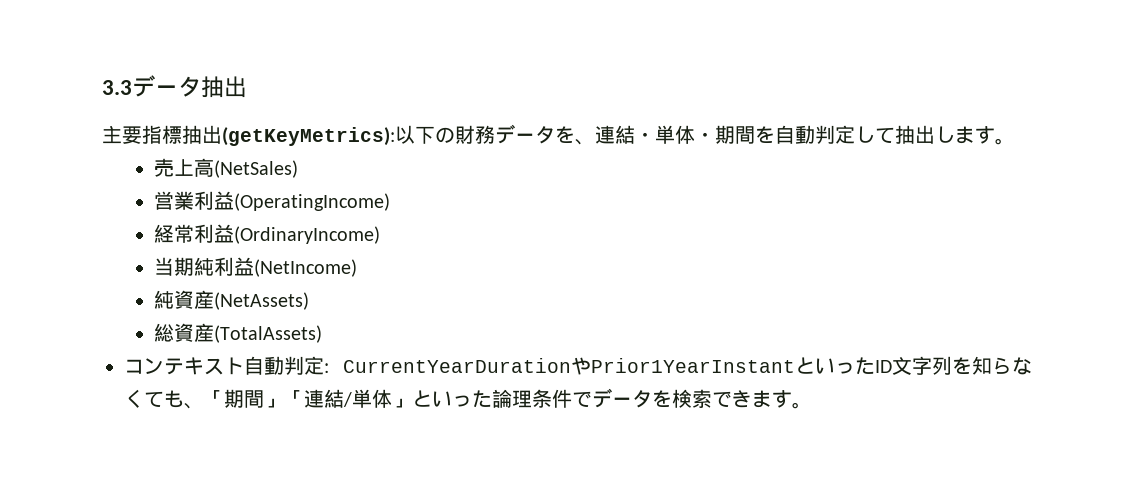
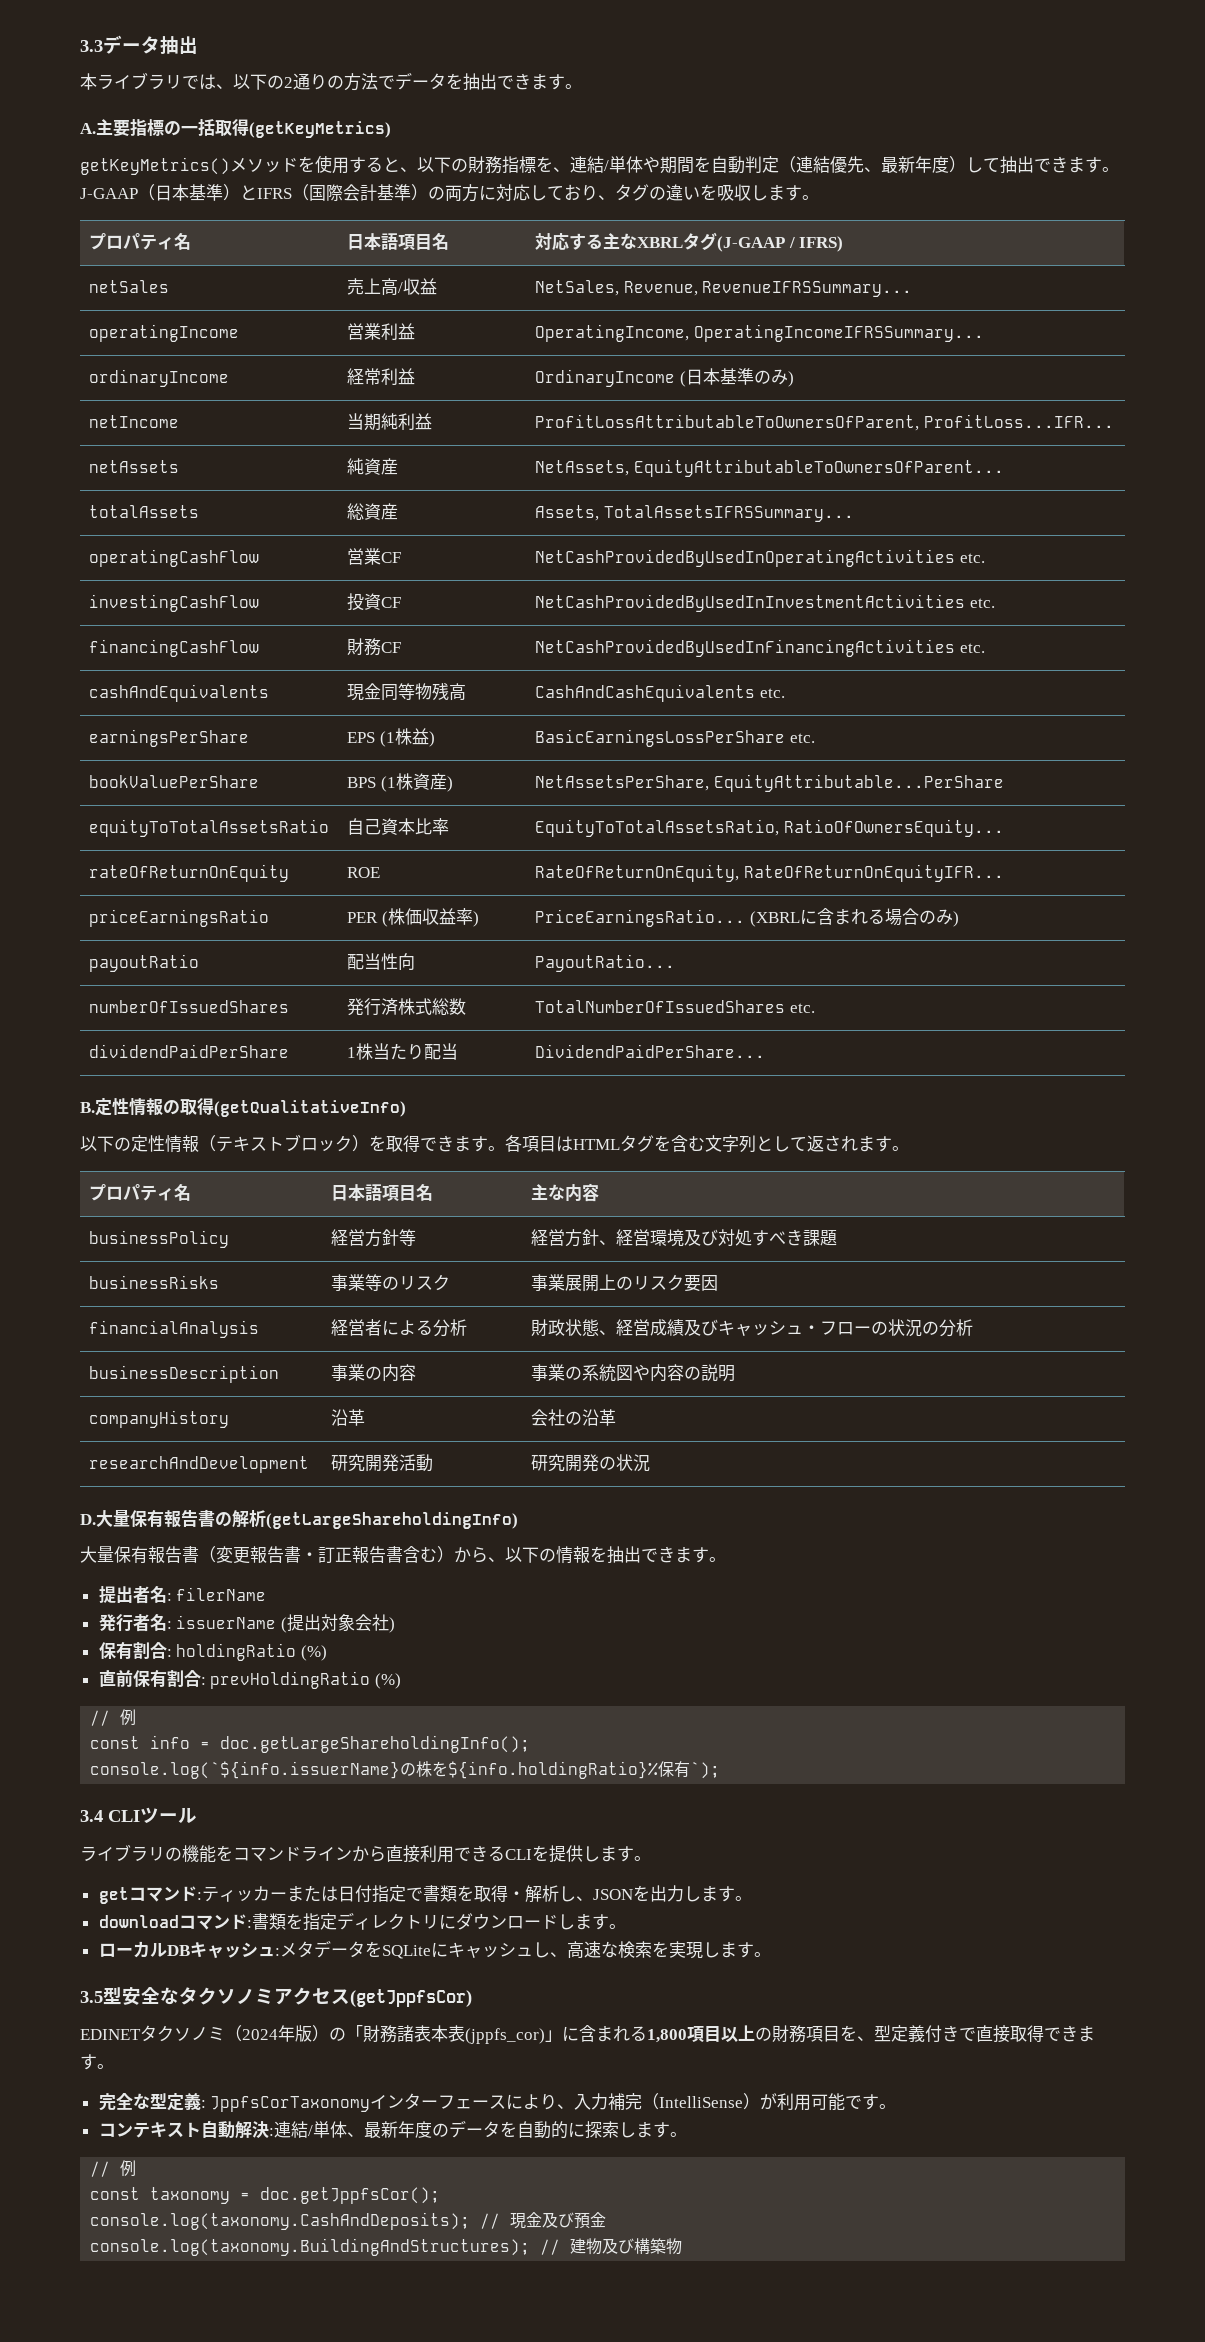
- 主要指標抽出(getKeyMetrics):以下の財務データを、連結・単体・期間を自動判定して抽出します。
- 売上高(NetSales)
- 営業利益(OperatingIncome)
- 経常利益(OrdinaryIncome)
- 当期純利益(NetIncome)
- 純資産(NetAssets)
- 総資産(TotalAssets)
- コンテキスト自動判定: CurrentYearDurationやPrior1YearInstantといったID文字列を知らなくても、「期間」「連結/単体」といった論理条件でデータを検索できます。
+ 本ライブラリでは、以下の2通りの方法でデータを抽出できます。
+ A.主要指標の一括取得(getKeyMetrics)
+ getKeyMetrics()メソッドを使用すると、以下の財務指標を、連結/単体や期間を自動判定（連結優先、最新年度）して抽出できます。J-GAAP（日本基準）とIFRS（国際会計基準）の両方に対応しており、タグの違いを吸収します。
+ プロパティ名 | 日本語項目名 | 対応する主なXBRLタグ(J-GAAP / IFRS)
+ netSales | 売上高/収益 | NetSales, Revenue, RevenueIFRSSummary...
+ operatingIncome | 営業利益 | OperatingIncome, OperatingIncomeIFRSSummary...
+ ordinaryIncome | 経常利益 | OrdinaryIncome (日本基準のみ)
+ netIncome | 当期純利益 | ProfitLossAttributableToOwnersOfParent, ProfitLoss...IFR...
+ netAssets | 純資産 | NetAssets, EquityAttributableToOwnersOfParent...
+ totalAssets | 総資産 | Assets, TotalAssetsIFRSSummary...
+ operatingCashFlow | 営業CF | NetCashProvidedByUsedInOperatingActivities etc.
+ investingCashFlow | 投資CF | NetCashProvidedByUsedInInvestmentActivities etc.
+ financingCashFlow | 財務CF | NetCashProvidedByUsedInFinancingActivities etc.
+ cashAndEquivalents | 現金同等物残高 | CashAndCashEquivalents etc.
+ earningsPerShare | EPS (1株益) | BasicEarningsLossPerShare etc.
+ bookValuePerShare | BPS (1株資産) | NetAssetsPerShare, EquityAttributable...PerShare
+ equityToTotalAssetsRatio | 自己資本比率 | EquityToTotalAssetsRatio, RatioOfOwnersEquity...
+ rateOfReturnOnEquity | ROE | RateOfReturnOnEquity, RateOfReturnOnEquityIFR...
+ priceEarningsRatio | PER (株価収益率) | PriceEarningsRatio... (XBRLに含まれる場合のみ)
+ payoutRatio | 配当性向 | PayoutRatio...
+ numberOfIssuedShares | 発行済株式総数 | TotalNumberOfIssuedShares etc.
+ dividendPaidPerShare | 1株当たり配当 | DividendPaidPerShare...
+ B.定性情報の取得(getQualitativeInfo)
+ 以下の定性情報（テキストブロック）を取得できます。各項目はHTMLタグを含む文字列として返されます。
+ プロパティ名 | 日本語項目名 | 主な内容
+ businessPolicy | 経営方針等 | 経営方針、経営環境及び対処すべき課題
+ businessRisks | 事業等のリスク | 事業展開上のリスク要因
+ financialAnalysis | 経営者による分析 | 財政状態、経営成績及びキャッシュ・フローの状況の分析
+ businessDescription | 事業の内容 | 事業の系統図や内容の説明
+ companyHistory | 沿革 | 会社の沿革
+ researchAndDevelopment | 研究開発活動 | 研究開発の状況
+ D.大量保有報告書の解析(getLargeShareholdingInfo)
+ 大量保有報告書（変更報告書・訂正報告書含む）から、以下の情報を抽出できます。
+ 提出者名: filerName
+ 発行者名: issuerName (提出対象会社)
+ 保有割合: holdingRatio (%)
+ 直前保有割合: prevHoldingRatio (%)
+ // 例
+ const info = doc.getLargeShareholdingInfo();
+ console.log(`${info.issuerName}の株を${info.holdingRatio}%保有`);
+ 3.4 CLIツール
+ ライブラリの機能をコマンドラインから直接利用できるCLIを提供します。
+ getコマンド:ティッカーまたは日付指定で書類を取得・解析し、JSONを出力します。
+ downloadコマンド:書類を指定ディレクトリにダウンロードします。
+ ローカルDBキャッシュ:メタデータをSQLiteにキャッシュし、高速な検索を実現します。
+ 3.5型安全なタクソノミアクセス(getJppfsCor)
+ EDINETタクソノミ（2024年版）の「財務諸表本表(jppfs_cor)」に含まれる1,800項目以上の財務項目を、型定義付きで直接取得できます。
+ 完全な型定義: JppfsCorTaxonomyインターフェースにより、入力補完（IntelliSense）が利用可能です。
+ コンテキスト自動解決:連結/単体、最新年度のデータを自動的に探索します。
+ // 例
+ const taxonomy = doc.getJppfsCor();
+ console.log(taxonomy.CashAndDeposits); // 現金及び預金
+ console.log(taxonomy.BuildingAndStructures); // 建物及び構築物

